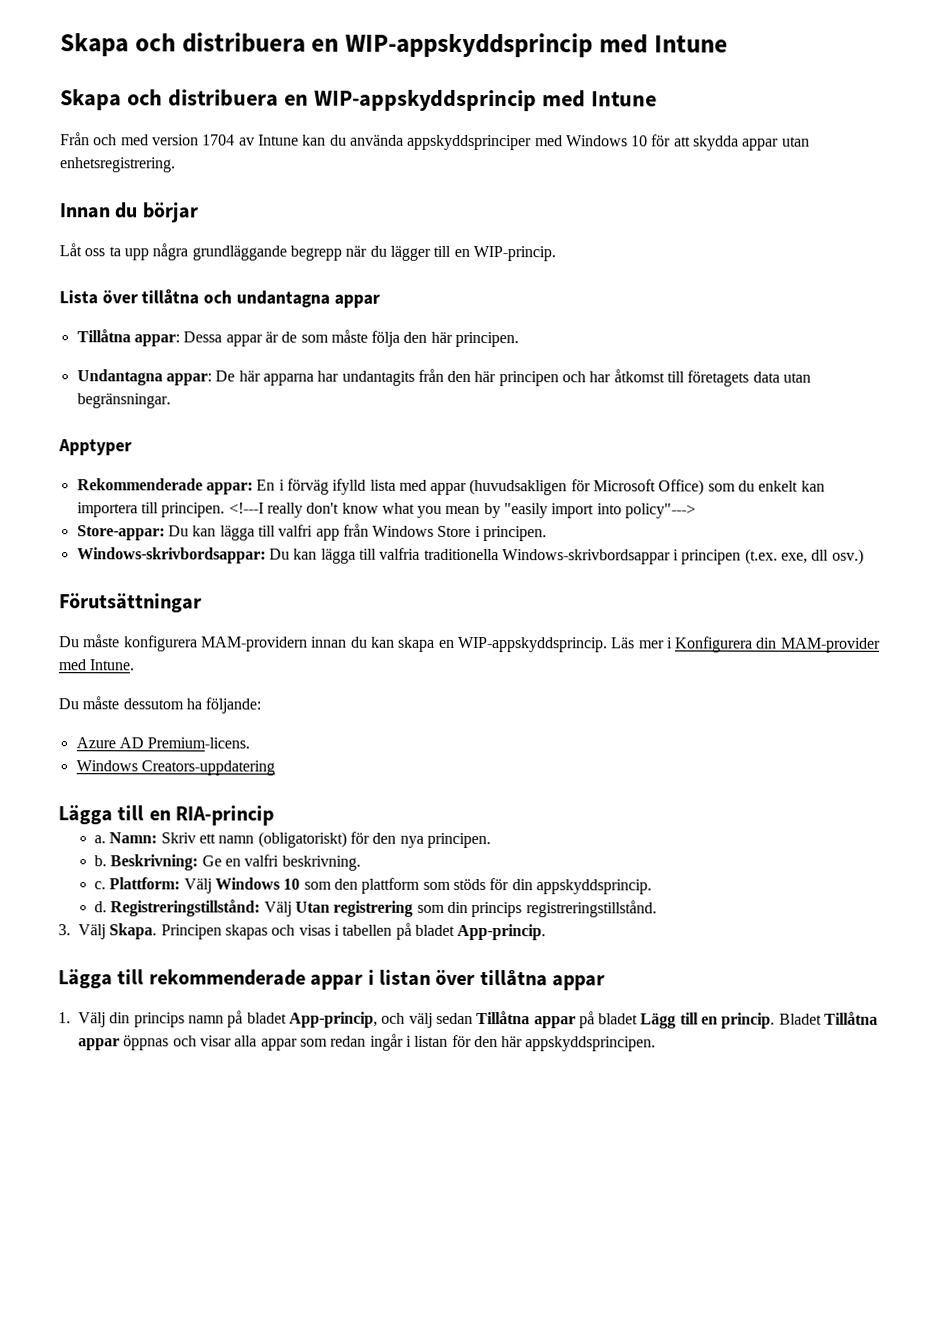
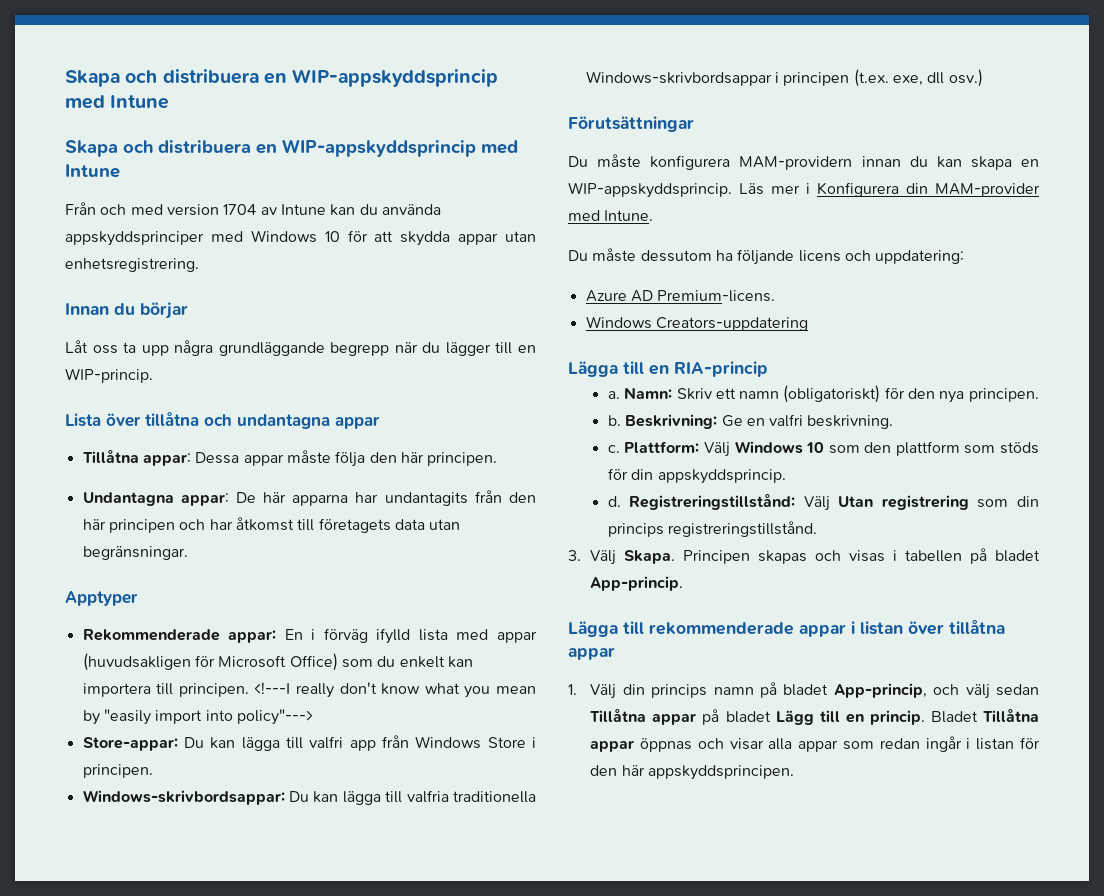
- Tillåtna appar: Dessa appar är de som måste följa den här principen.
+ Tillåtna appar: Dessa appar måste följa den här principen.
- Du måste dessutom ha följande:
+ Du måste dessutom ha följande licens och uppdatering:

